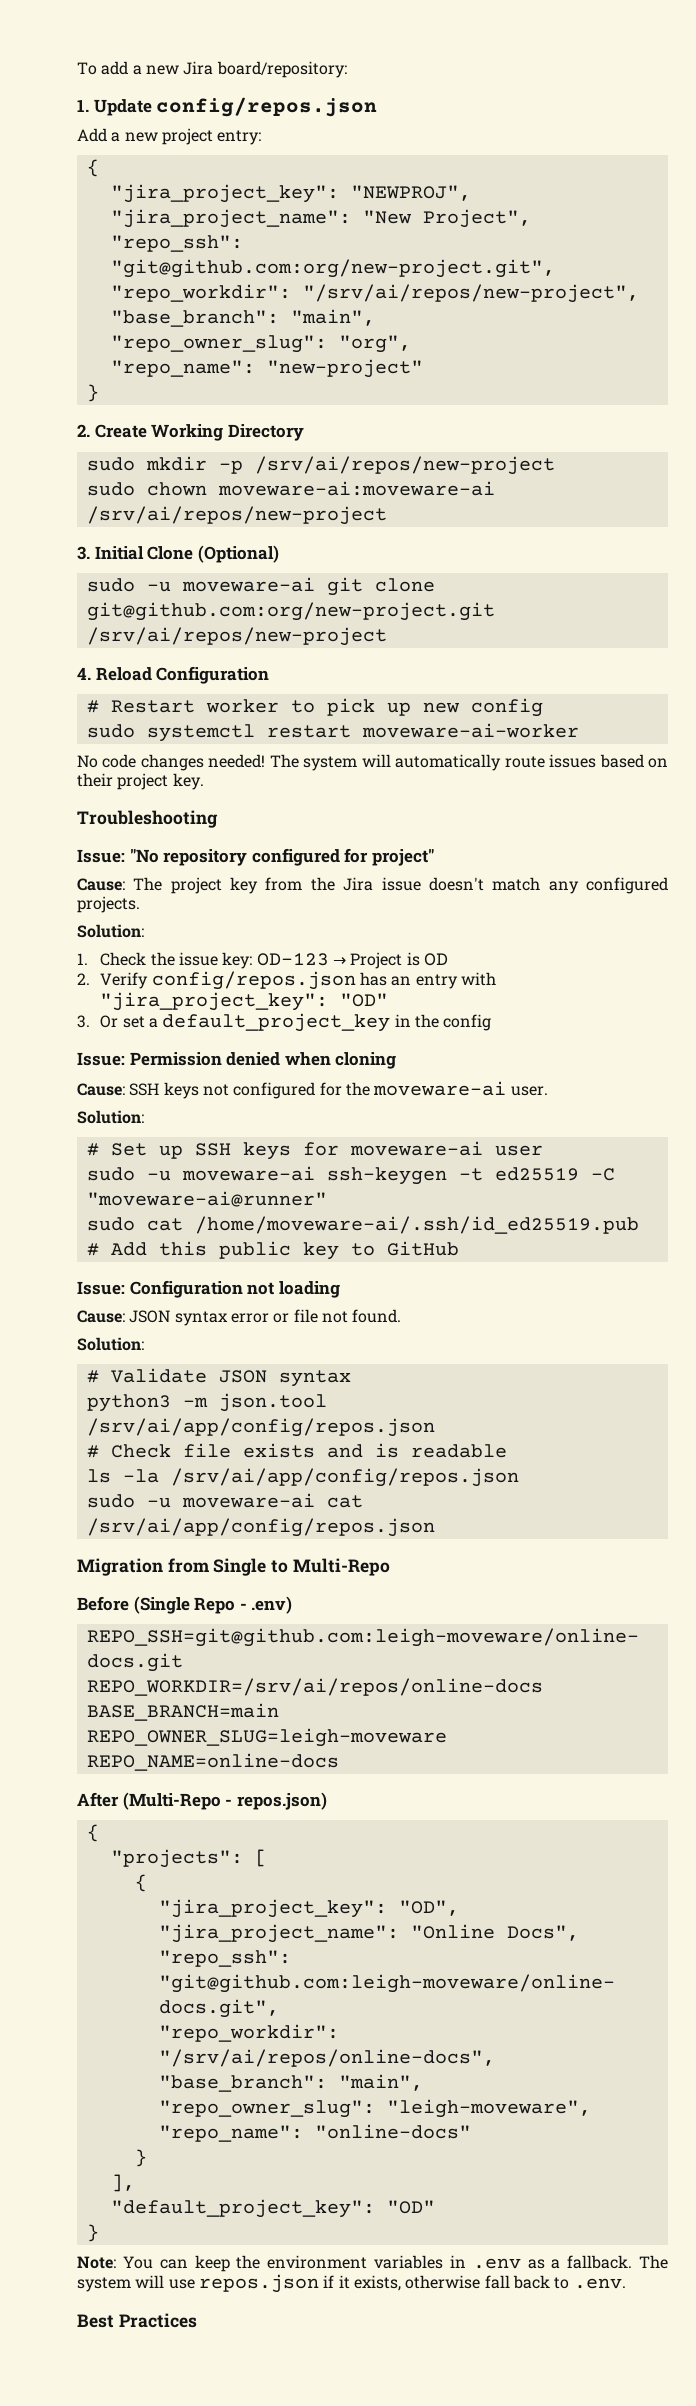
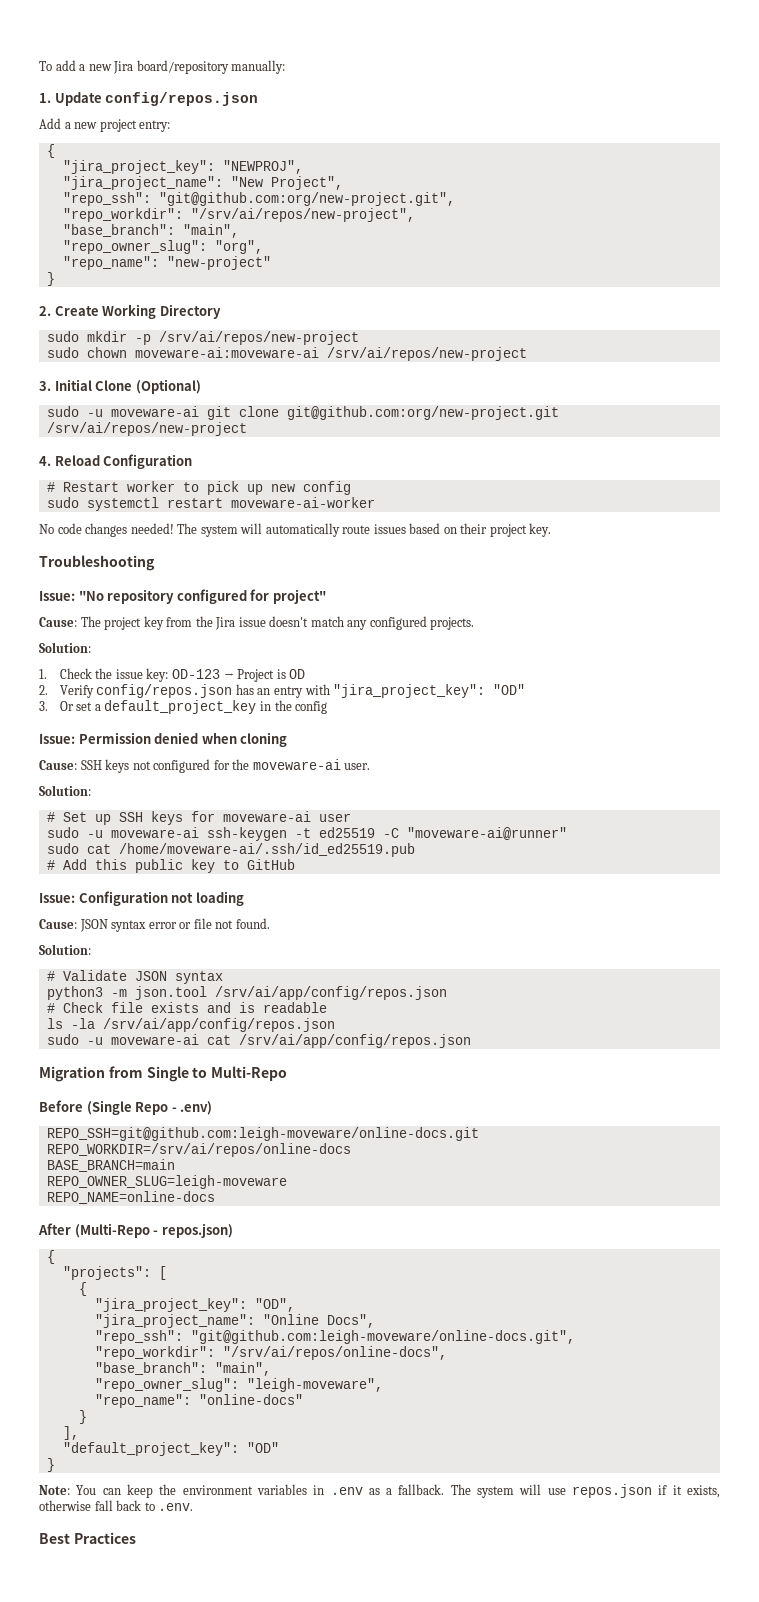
- To add a new Jira board/repository:
+ To add a new Jira board/repository manually:

